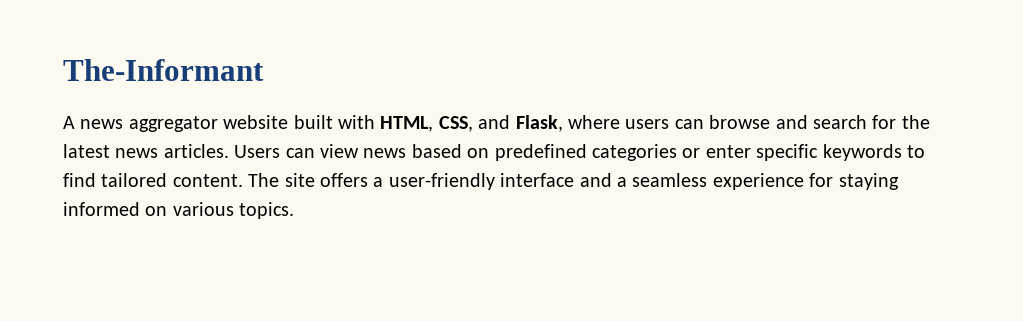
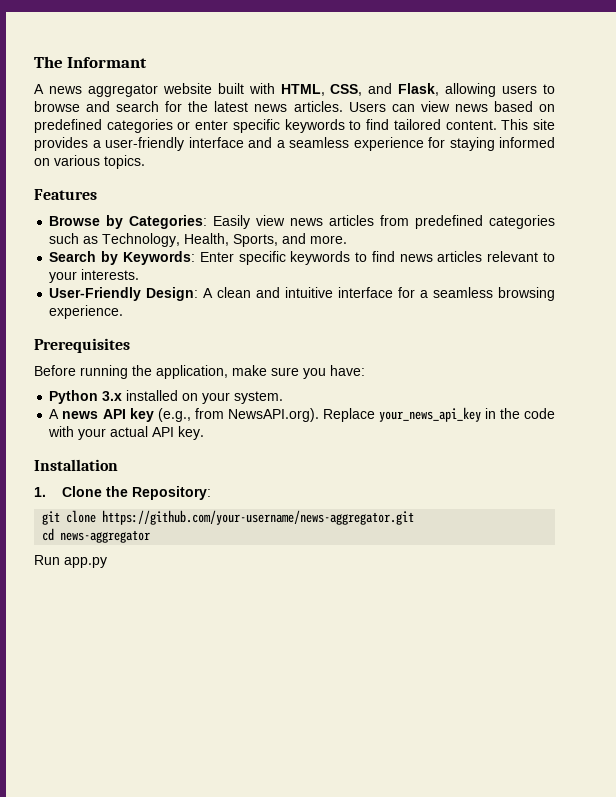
- The-Informant
+ The Informant
- A news aggregator website built with HTML, CSS, and Flask, where users can browse and search for the latest news articles.
+ A news aggregator website built with HTML, CSS, and Flask, allowing users to browse and search for the latest news articles.
- The site offers a user-friendly interface and a seamless experience for staying informed on various topics.
+ This site provides a user-friendly interface and a seamless experience for staying informed on various topics.
+ Features
+ Browse by Categories: Easily view news articles from predefined categories such as Technology, Health, Sports, and more.
+ Search by Keywords: Enter specific keywords to find news articles relevant to your interests.
+ User-Friendly Design: A clean and intuitive interface for a seamless browsing experience.
+ Prerequisites
+ Before running the application, make sure you have:
+ Python 3.x installed on your system.
+ A news API key (e.g., from NewsAPI.org). Replace your_news_api_key in the code with your actual API key.
+ Installation
+ 1. Clone the Repository:
+ git clone https://github.com/your-username/news-aggregator.git
+ cd news-aggregator
+ Run app.py

